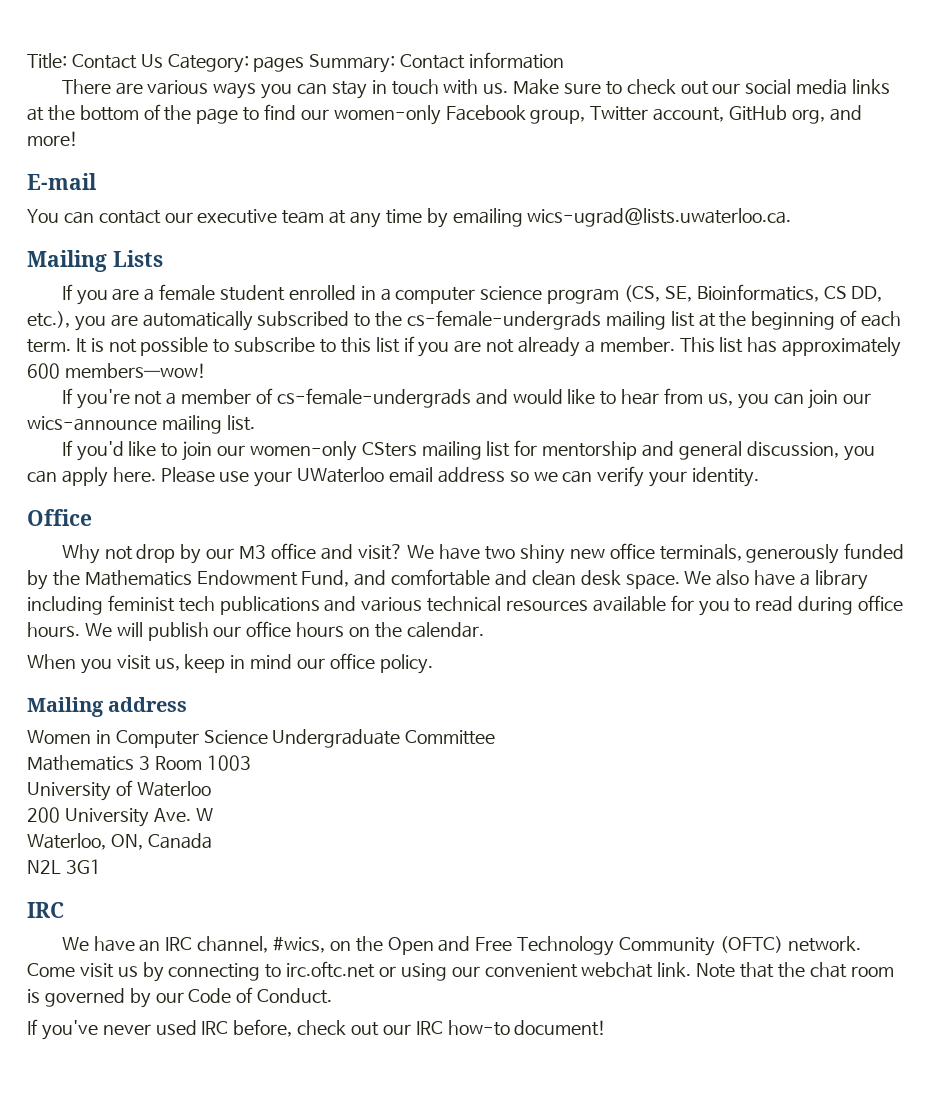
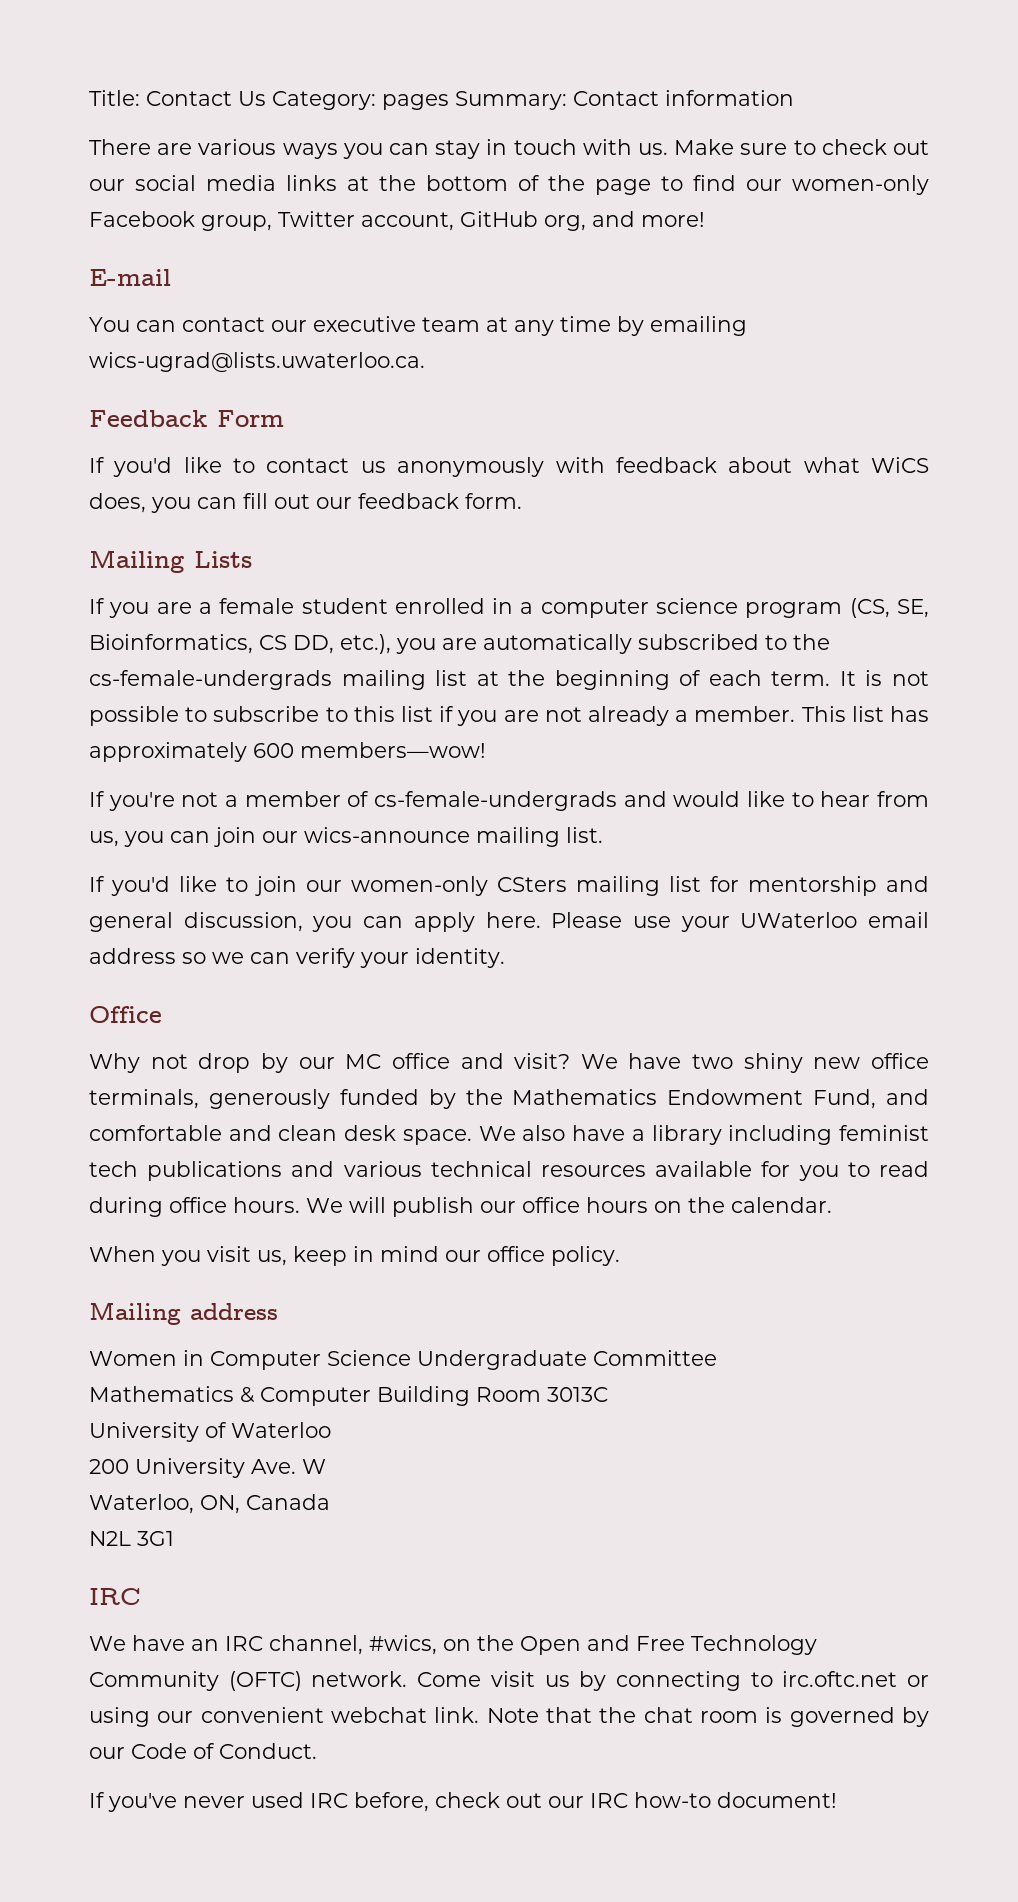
+ Feedback Form
+ If you'd like to contact us anonymously with feedback about what WiCS does, you can fill out our feedback form.
- Why not drop by our M3 office and visit?
+ Why not drop by our MC office and visit?
- Mathematics 3 Room 1003
+ Mathematics & Computer Building Room 3013C

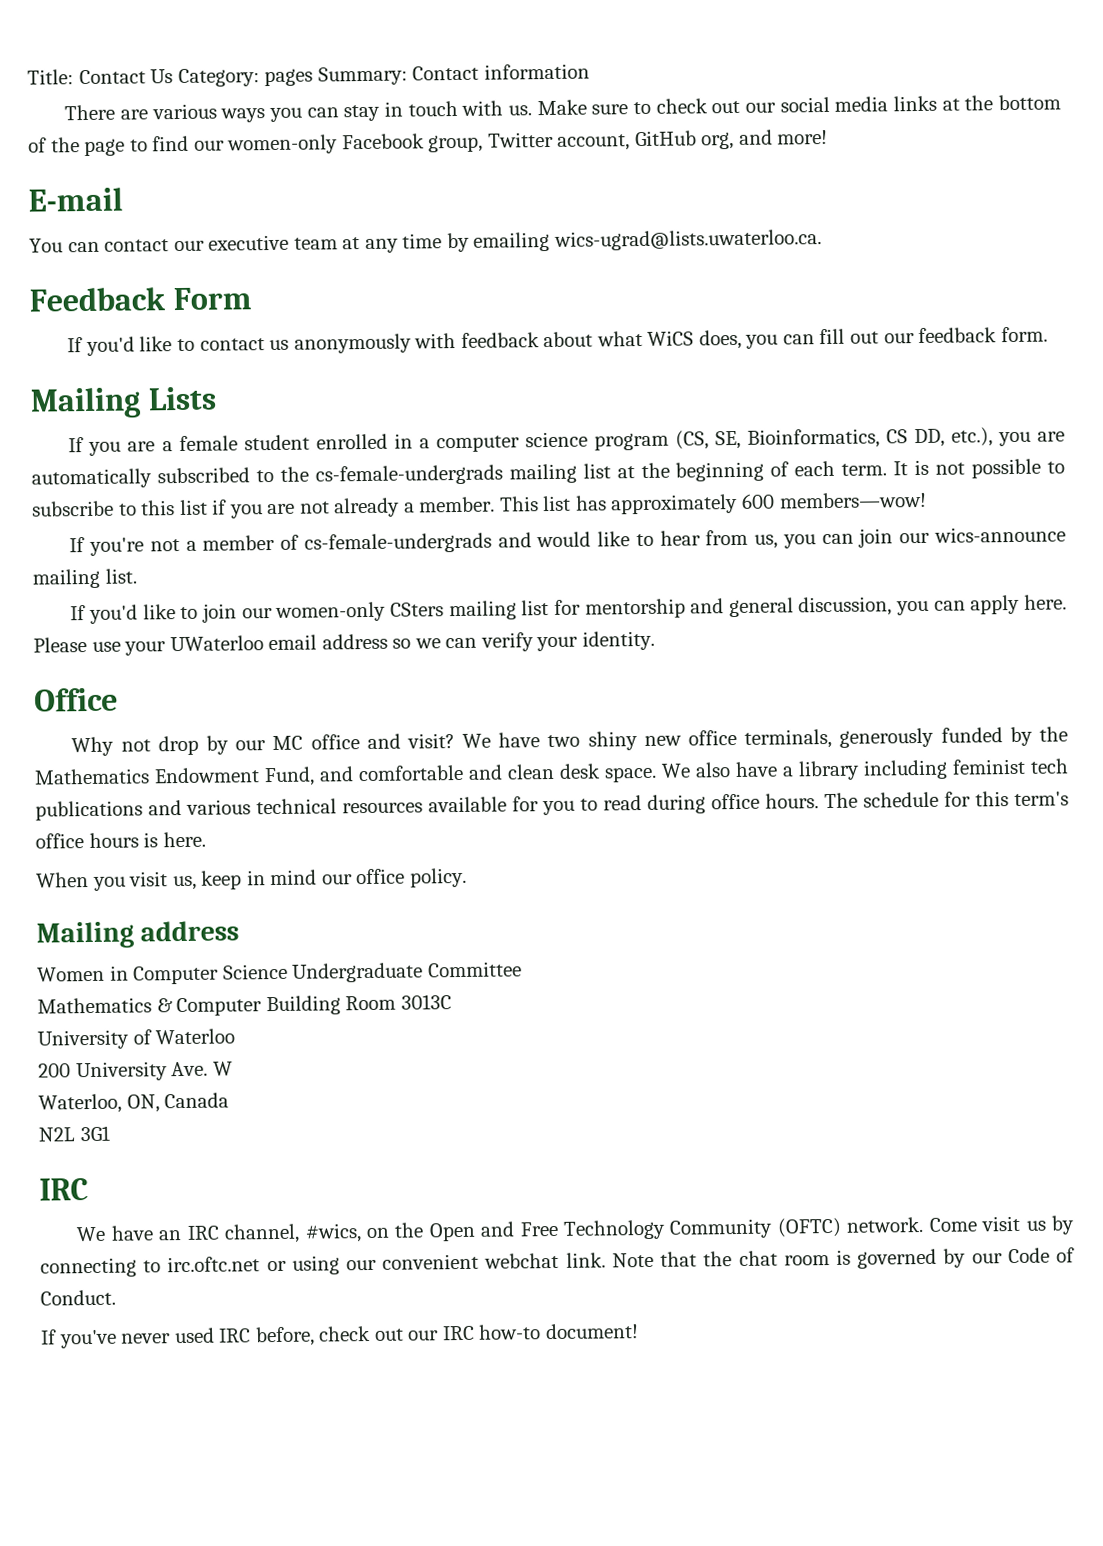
- We will publish our office hours on the calendar.
+ The schedule for this term's office hours is here.

